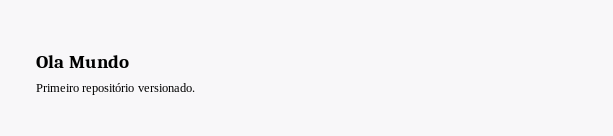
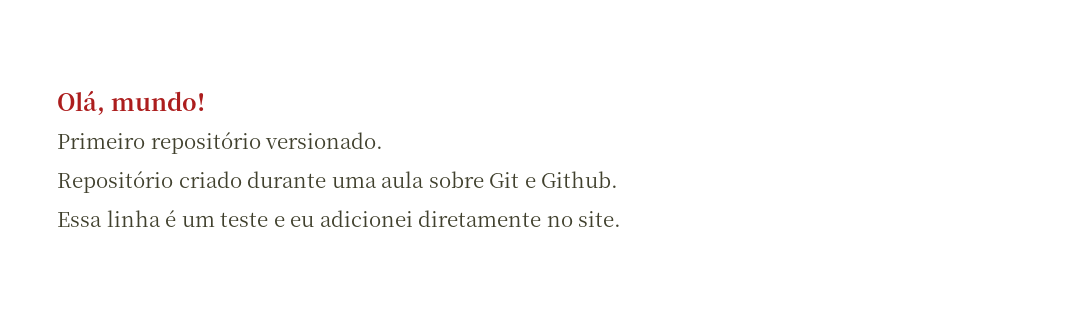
- Ola Mundo
+ Olá, mundo!
+ Repositório criado durante uma aula sobre Git e Github.
+ Essa linha é um teste e eu adicionei diretamente no site.

